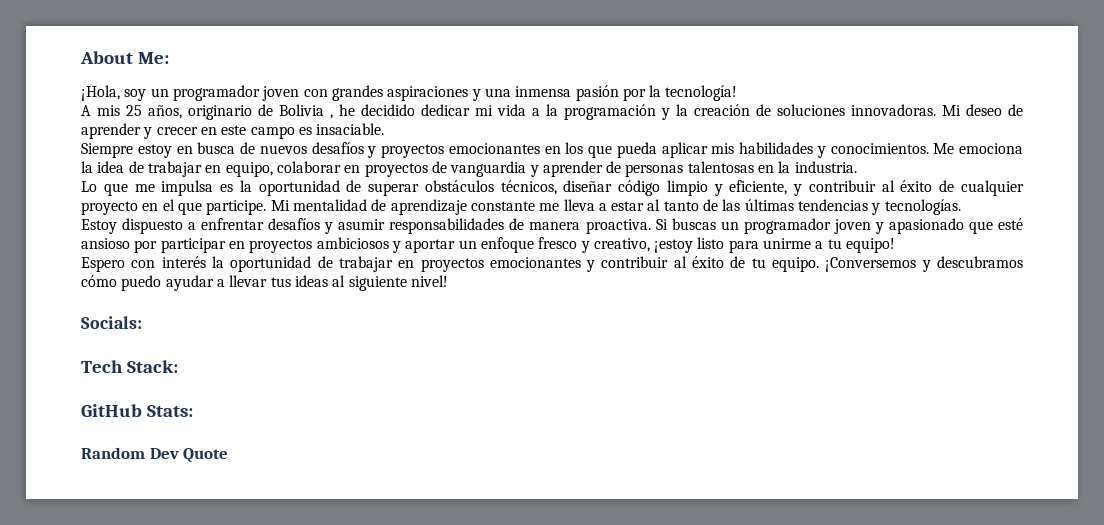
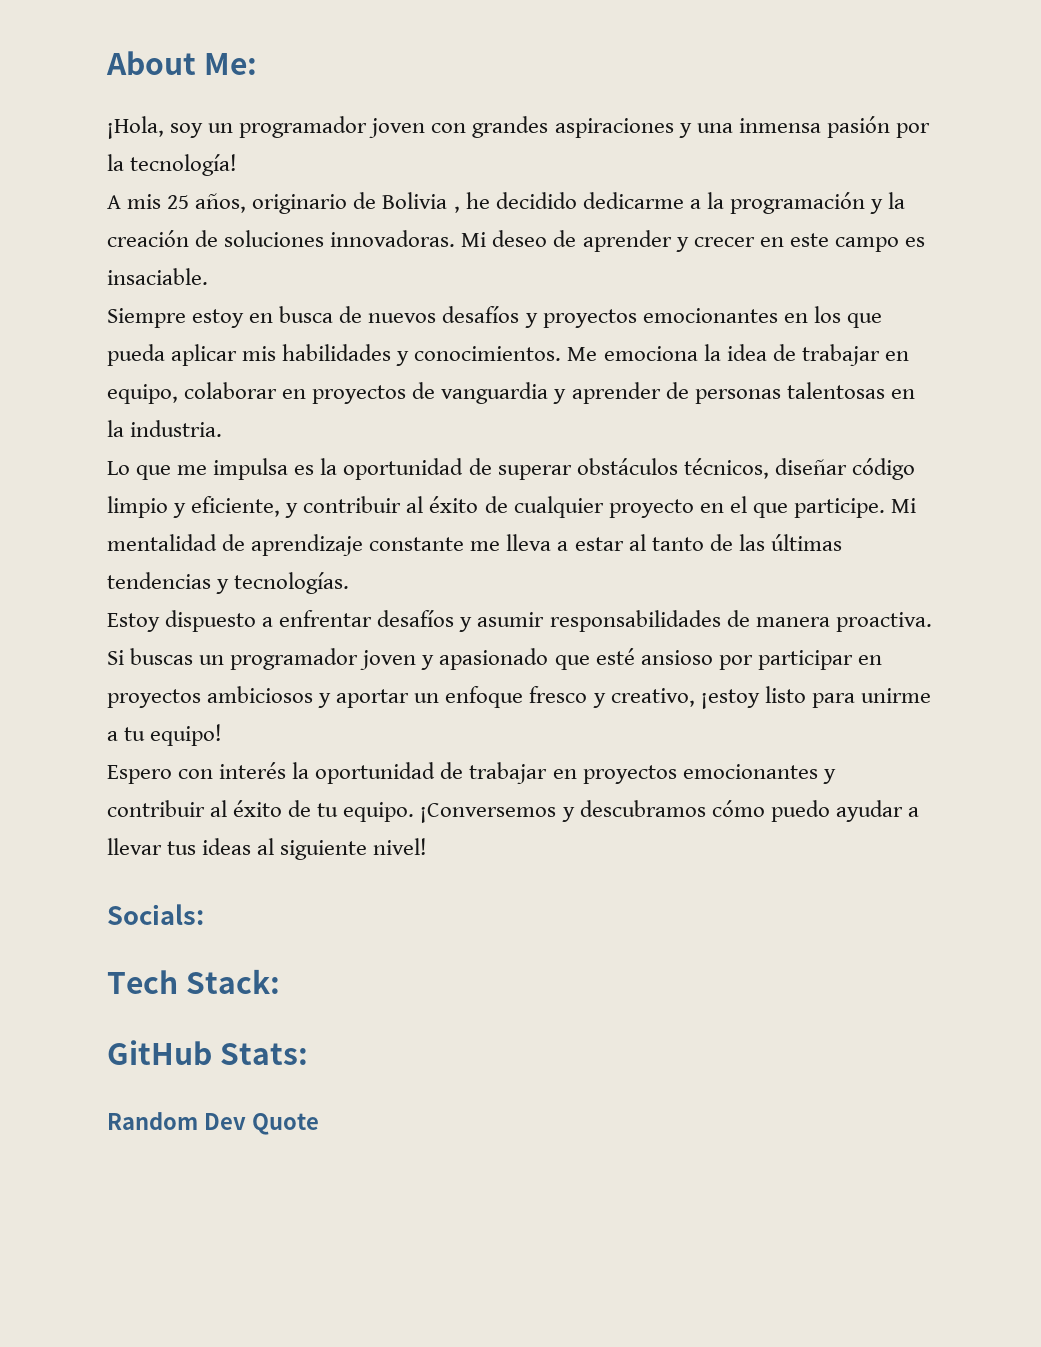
- A mis 25 años, originario de Bolivia , he decidido dedicar mi vida a la programación y la creación de soluciones innovadoras.
+ A mis 25 años, originario de Bolivia , he decidido dedicarme a la programación y la creación de soluciones innovadoras.

